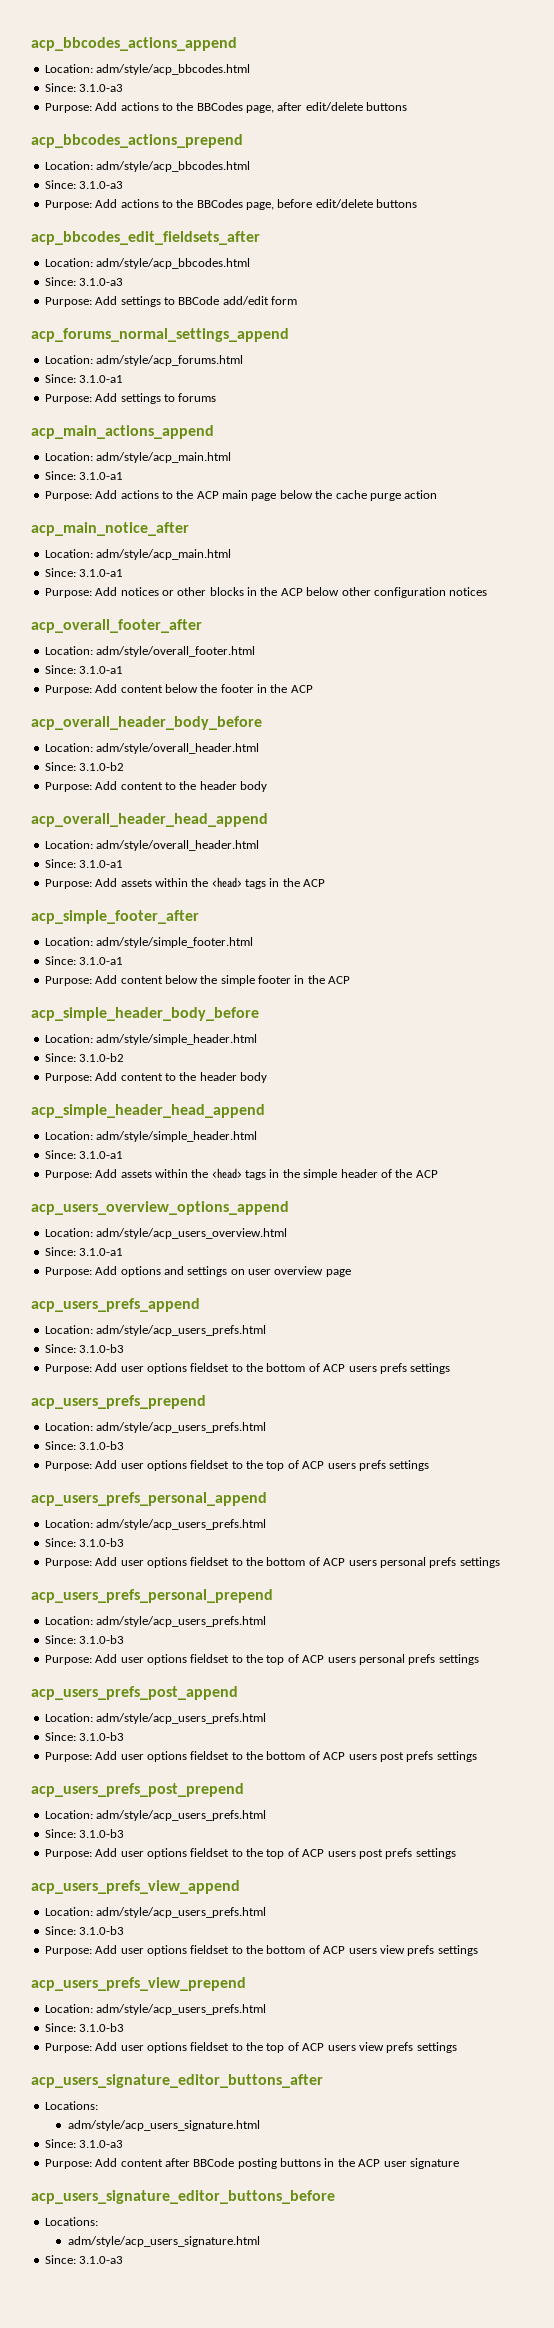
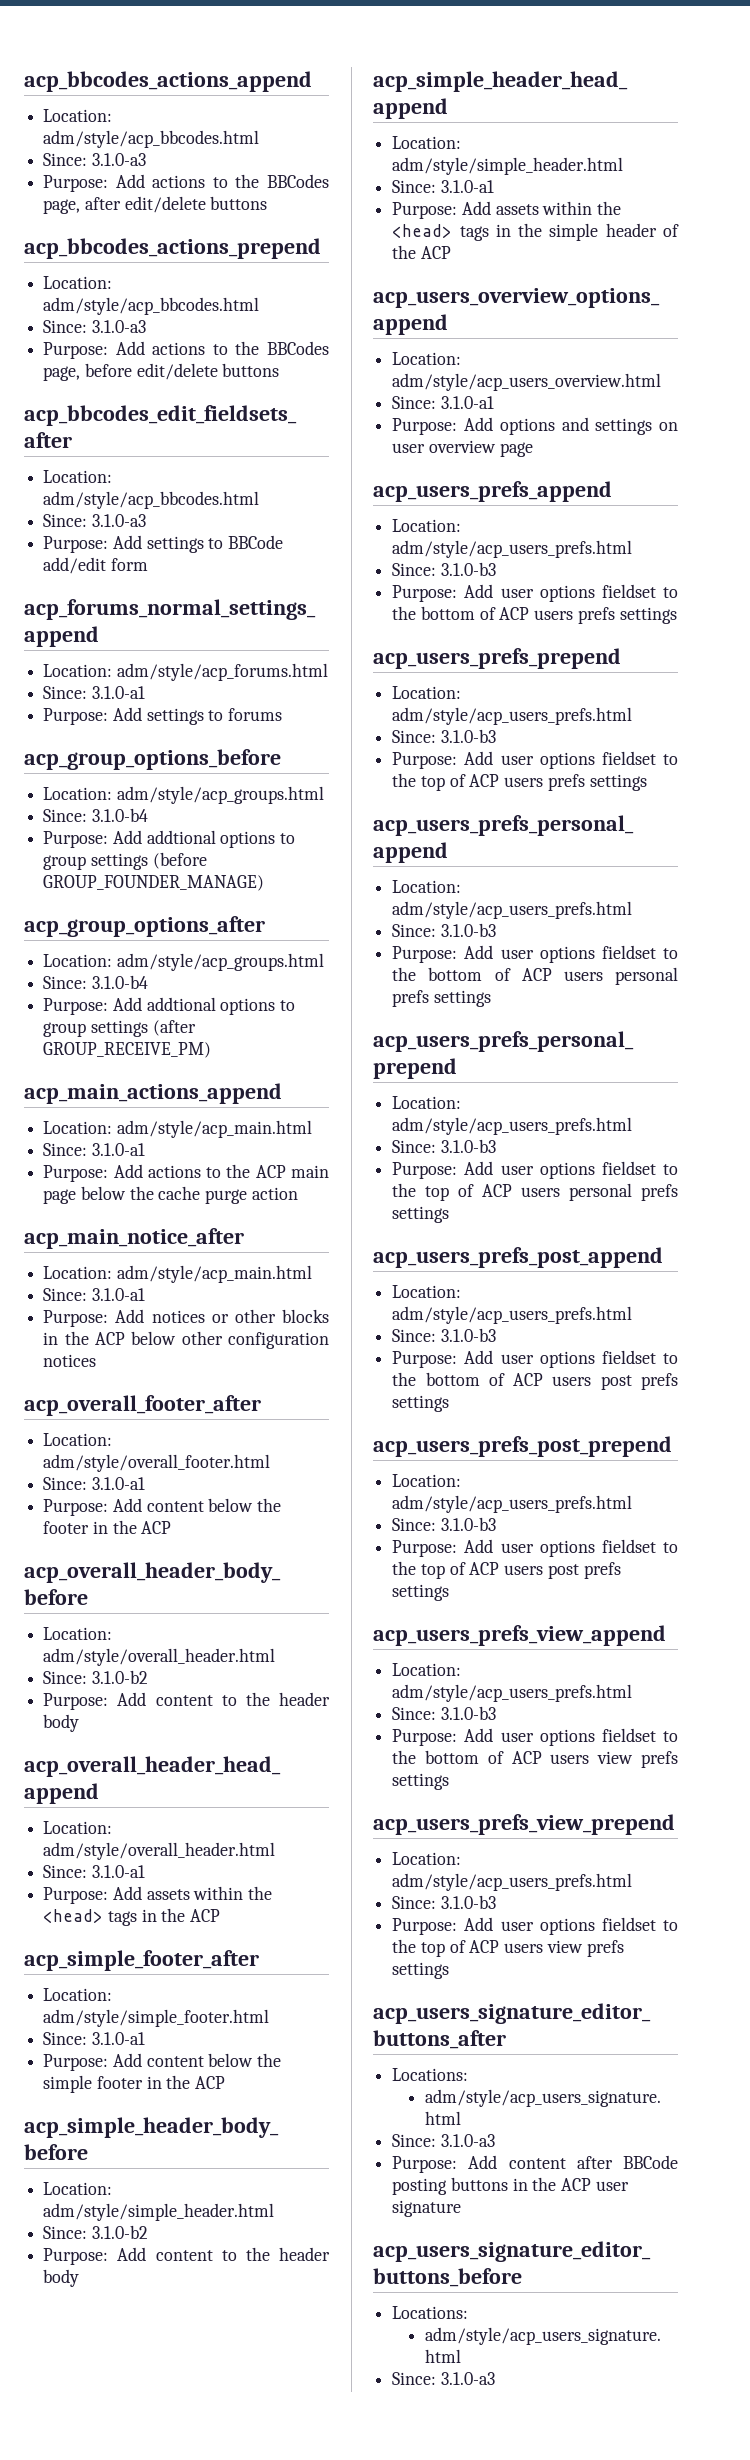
+ acp_group_options_before
+ Location: adm/style/acp_groups.html
+ Since: 3.1.0-b4
+ Purpose: Add addtional options to group settings (before GROUP_FOUNDER_MANAGE)
+ acp_group_options_after
+ Location: adm/style/acp_groups.html
+ Since: 3.1.0-b4
+ Purpose: Add addtional options to group settings (after GROUP_RECEIVE_PM)

